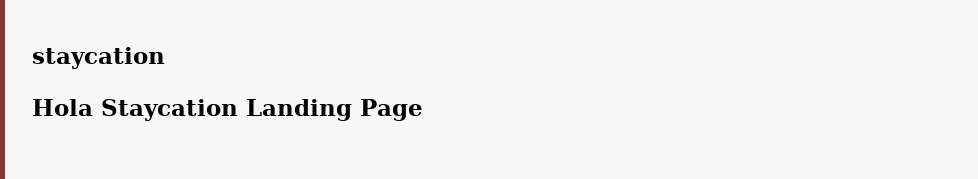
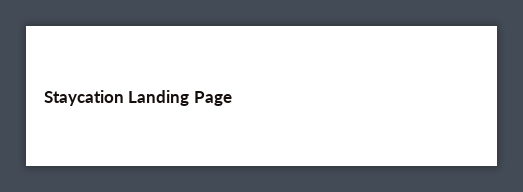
- staycation
- Hola Staycation Landing Page
+ Staycation Landing Page

